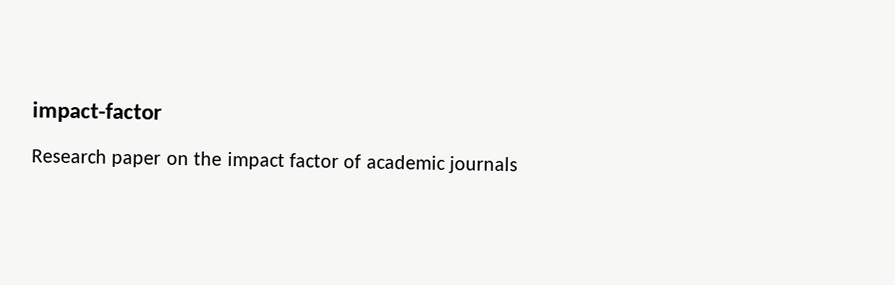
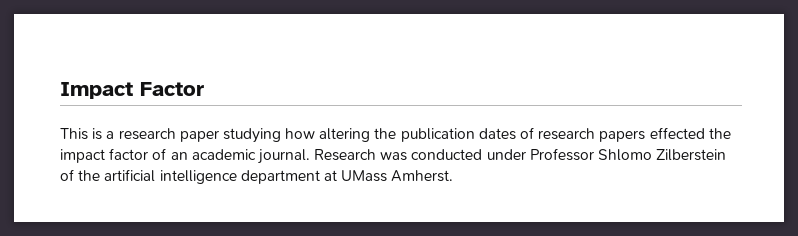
- impact-factor
- Research paper on the impact factor of academic journals
+ Impact Factor
+ This is a research paper studying how altering the publication dates of research papers effected the impact factor of an academic journal. Research was conducted under Professor Shlomo Zilberstein of the artificial intelligence department at UMass Amherst.

